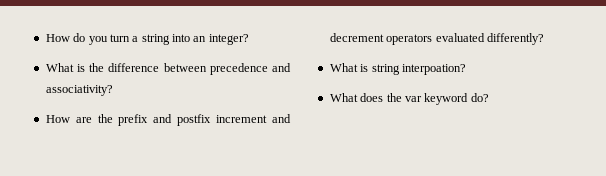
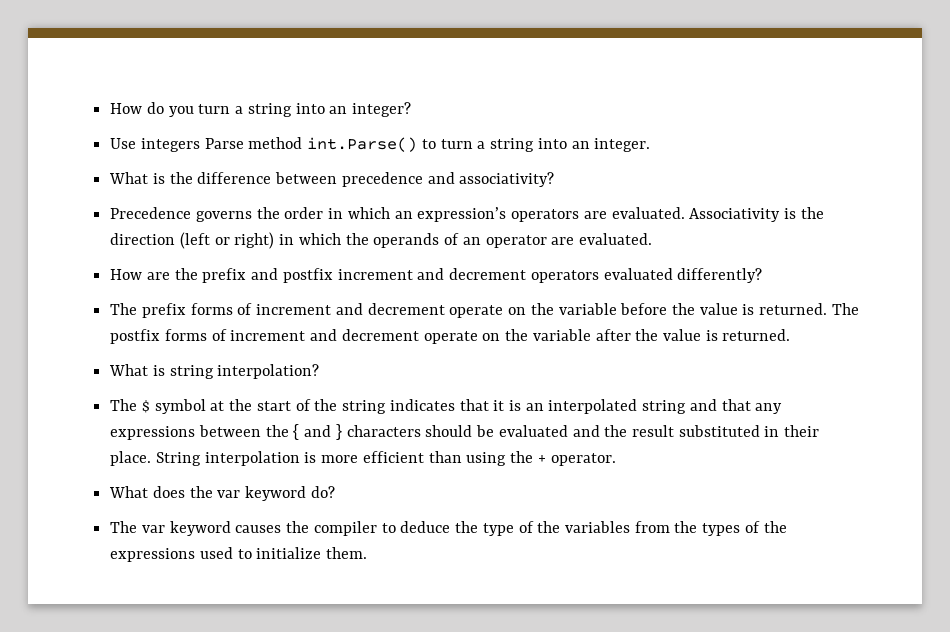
+ Use integers Parse method int.Parse() to turn a string into an integer.
+ Precedence governs the order in which an expression’s operators are evaluated. Associativity is the direction (left or right) in which the operands of an operator are evaluated.
- What is string interpoation?
+ The prefix forms of increment and decrement operate on the variable before the value is returned. The postfix forms of increment and decrement operate on the variable after the value is returned.
+ What is string interpolation?
+ The $ symbol at the start of the string indicates that it is an interpolated string and that any expressions between the { and } characters should be evaluated and the result substituted in their place. String interpolation is more efficient than using the + operator.
+ The var keyword causes the compiler to deduce the type of the variables from the types of the expressions used to initialize them.

